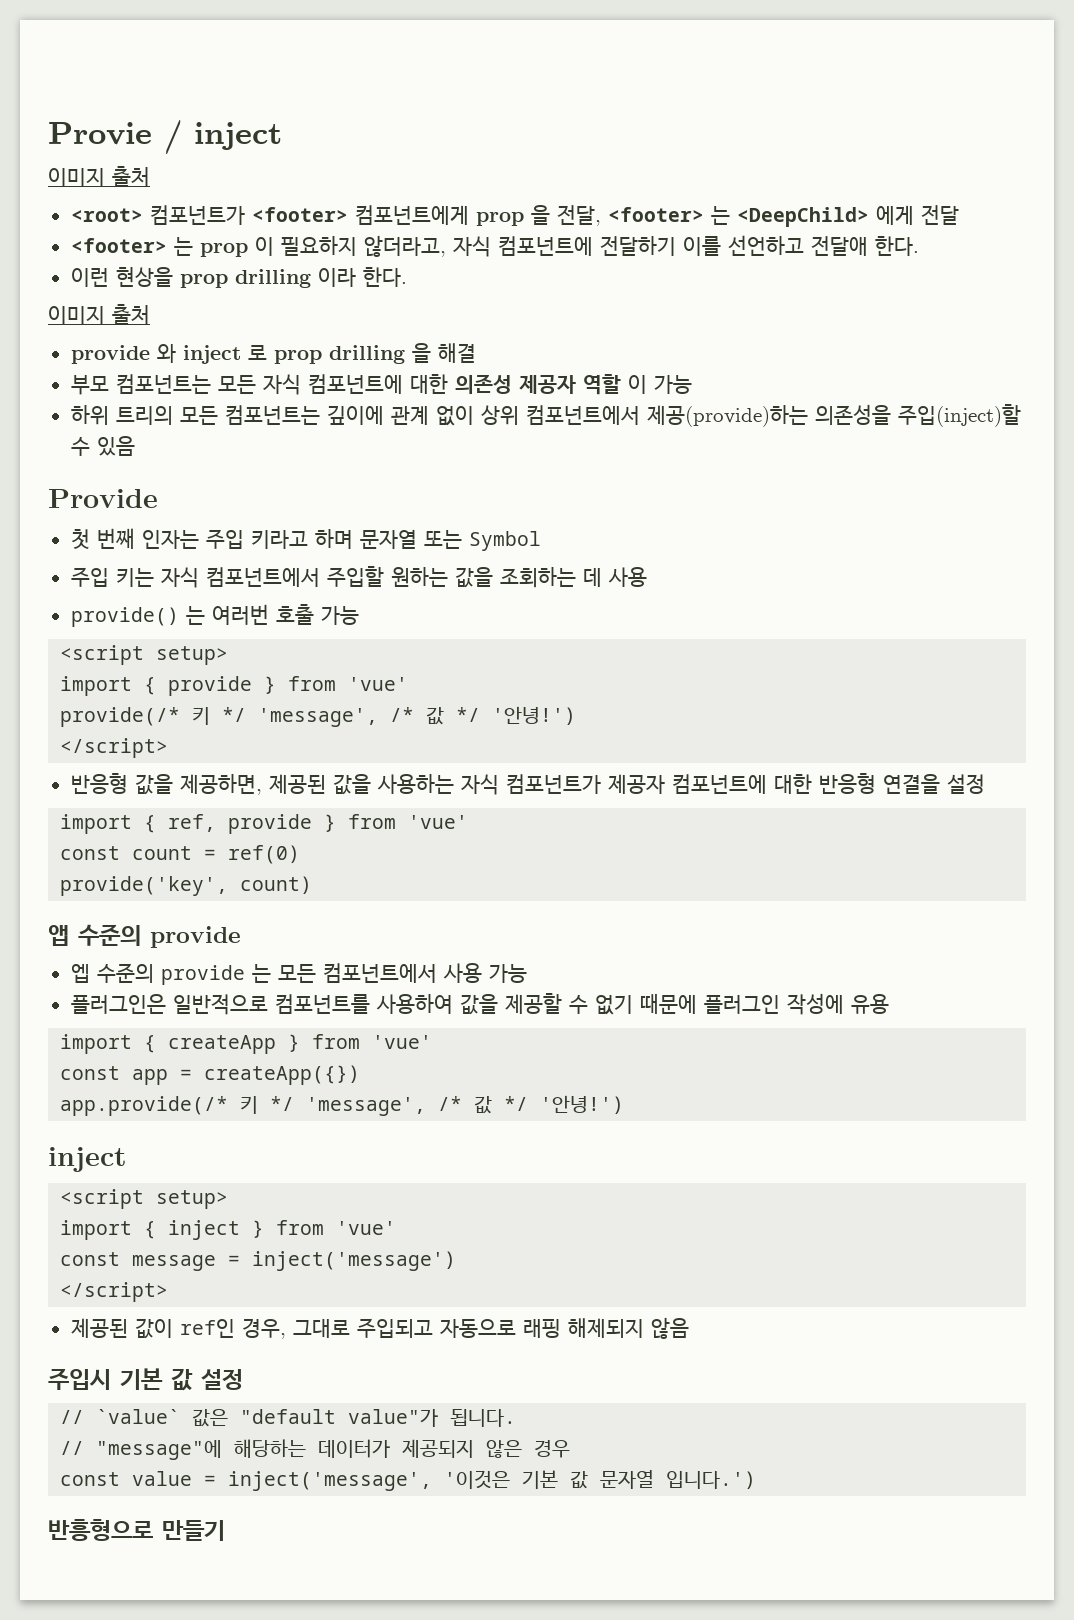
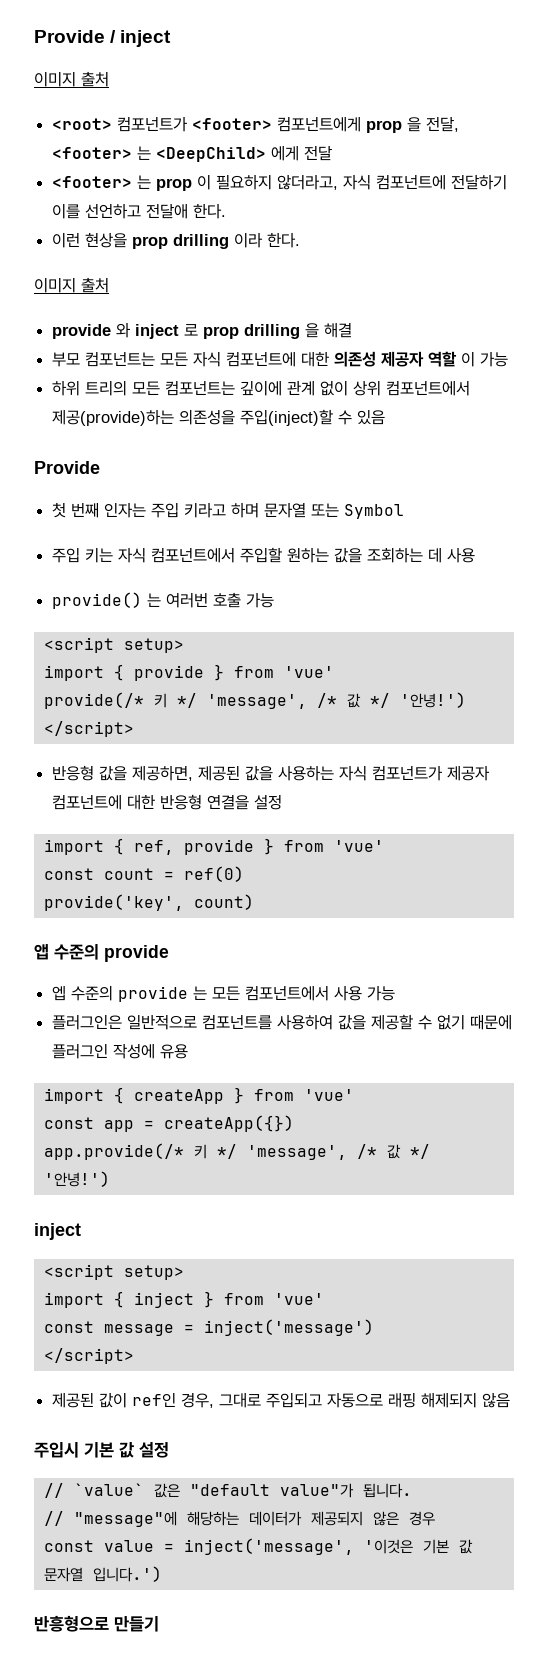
- Provie / inject
+ Provide / inject

